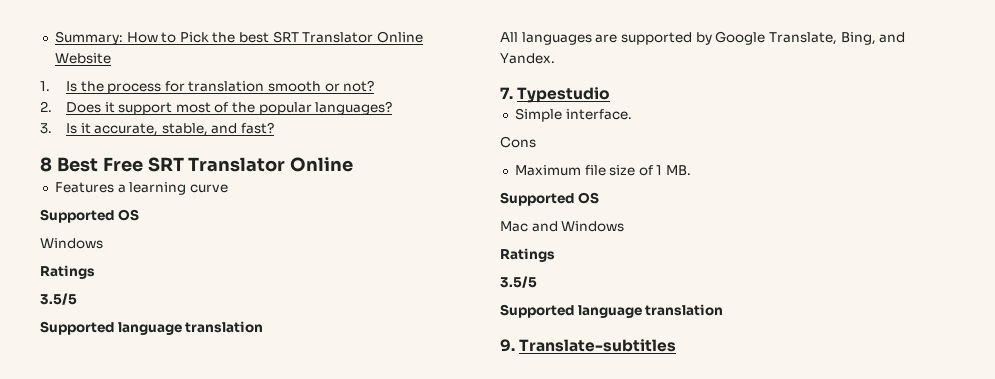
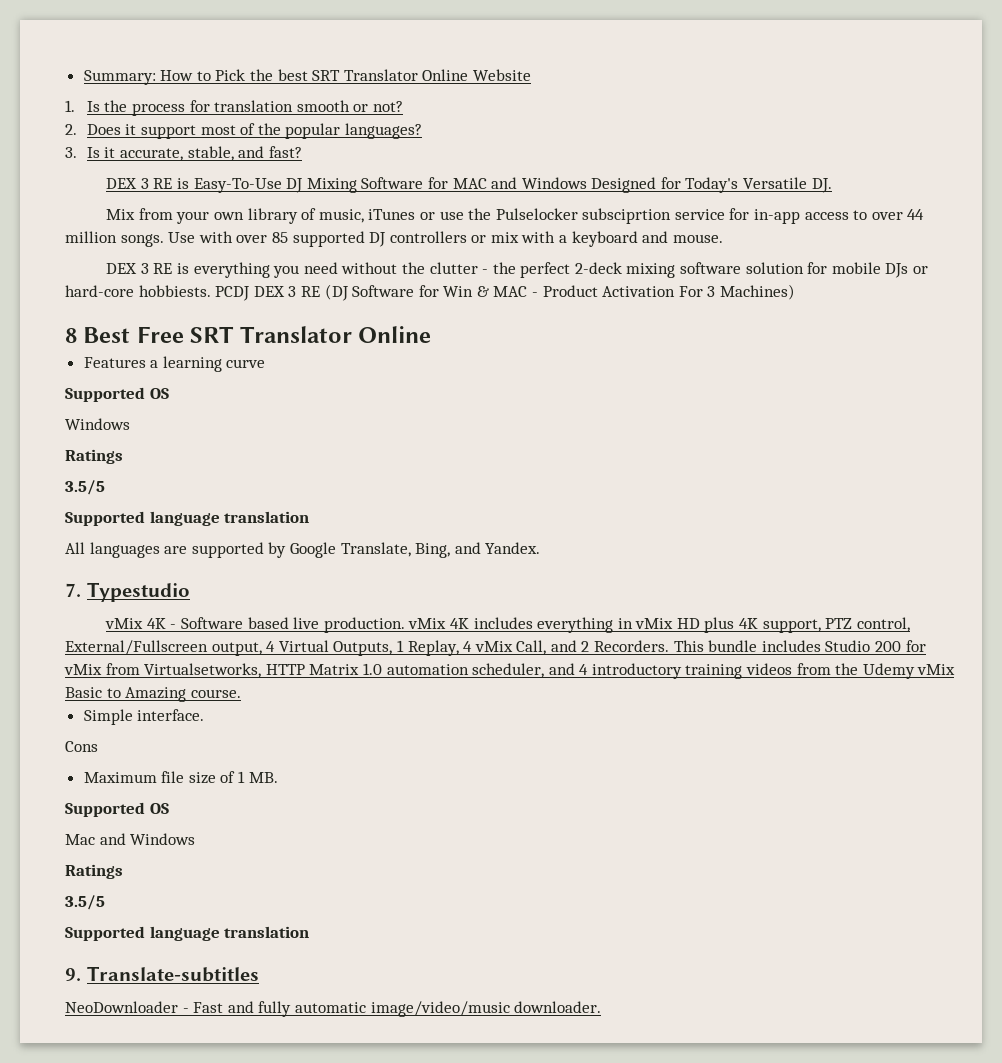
+ DEX 3 RE is Easy-To-Use DJ Mixing Software for MAC and Windows Designed for Today's Versatile DJ.
+ Mix from your own library of music, iTunes or use the Pulselocker subsciprtion service for in-app access to over 44 million songs. Use with over 85 supported DJ controllers or mix with a keyboard and mouse.
+ DEX 3 RE is everything you need without the clutter - the perfect 2-deck mixing software solution for mobile DJs or hard-core hobbiests. PCDJ DEX 3 RE (DJ Software for Win & MAC - Product Activation For 3 Machines)
+ vMix 4K - Software based live production. vMix 4K includes everything in vMix HD plus 4K support, PTZ control, External/Fullscreen output, 4 Virtual Outputs, 1 Replay, 4 vMix Call, and 2 Recorders. This bundle includes Studio 200 for vMix from Virtualsetworks, HTTP Matrix 1.0 automation scheduler, and 4 introductory training videos from the Udemy vMix Basic to Amazing course.
+ NeoDownloader - Fast and fully automatic image/video/music downloader.

